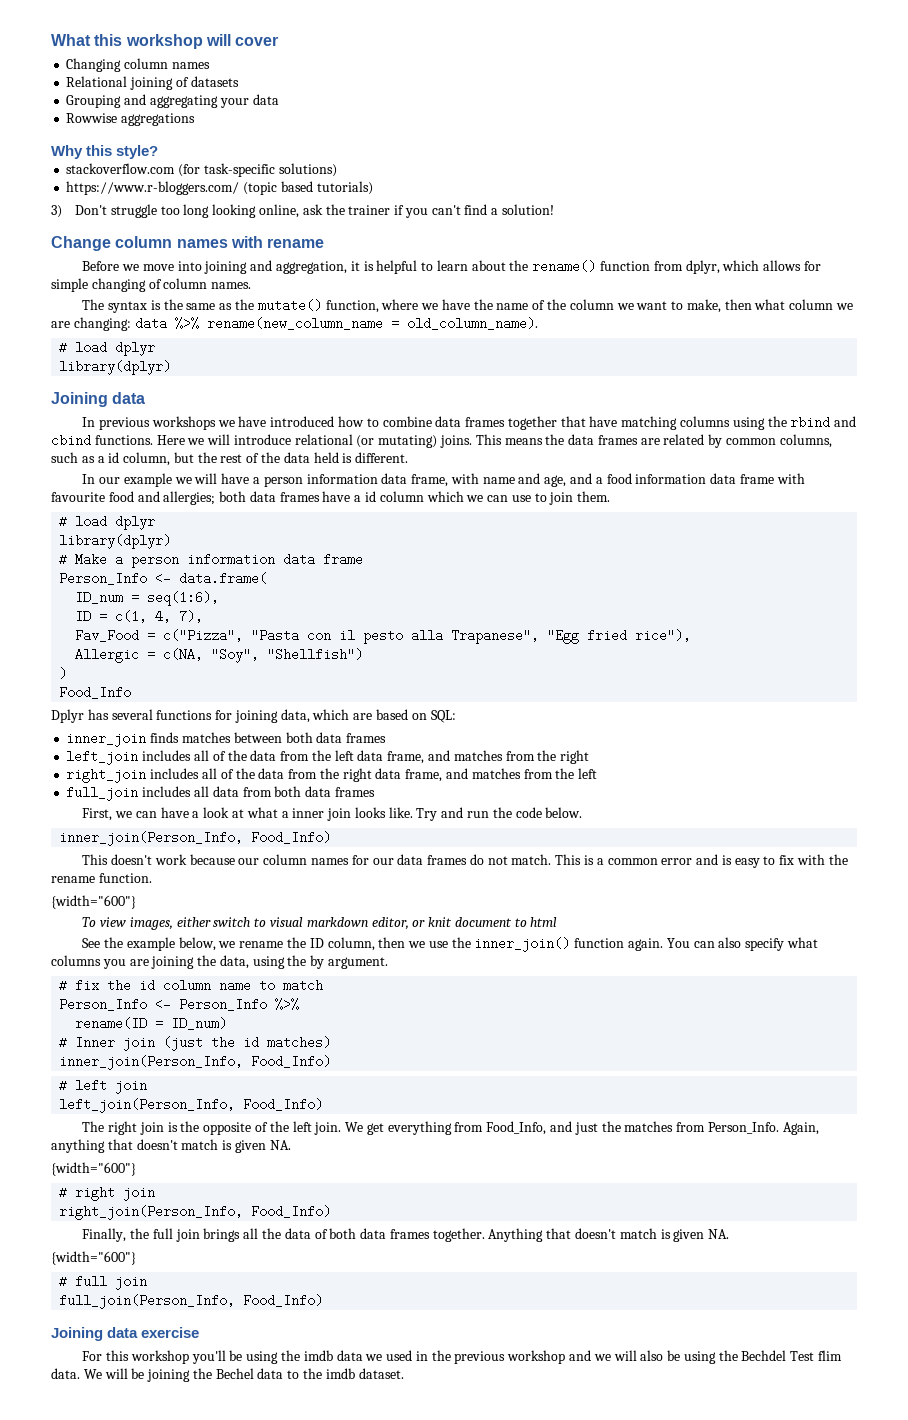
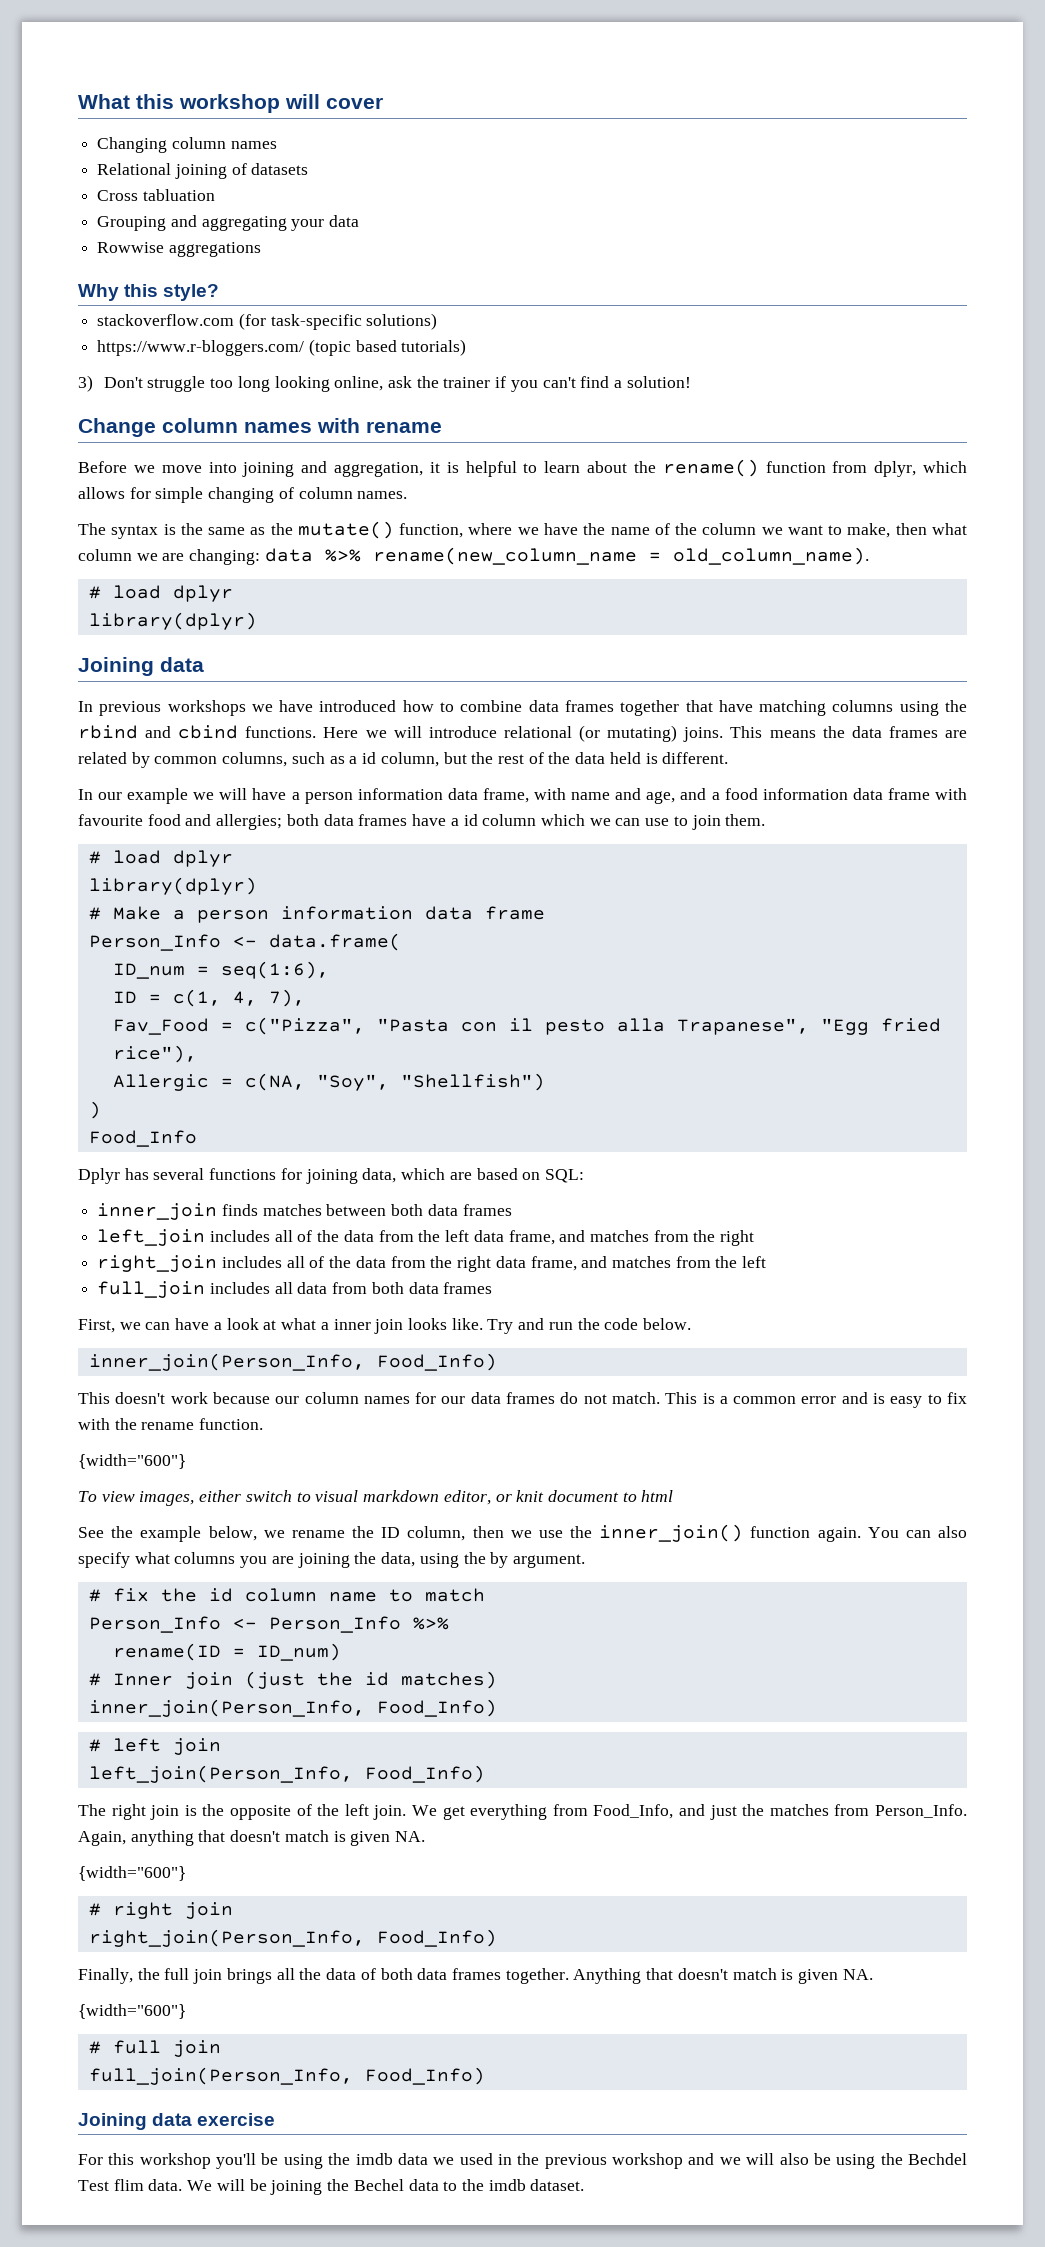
+ Cross tabluation

